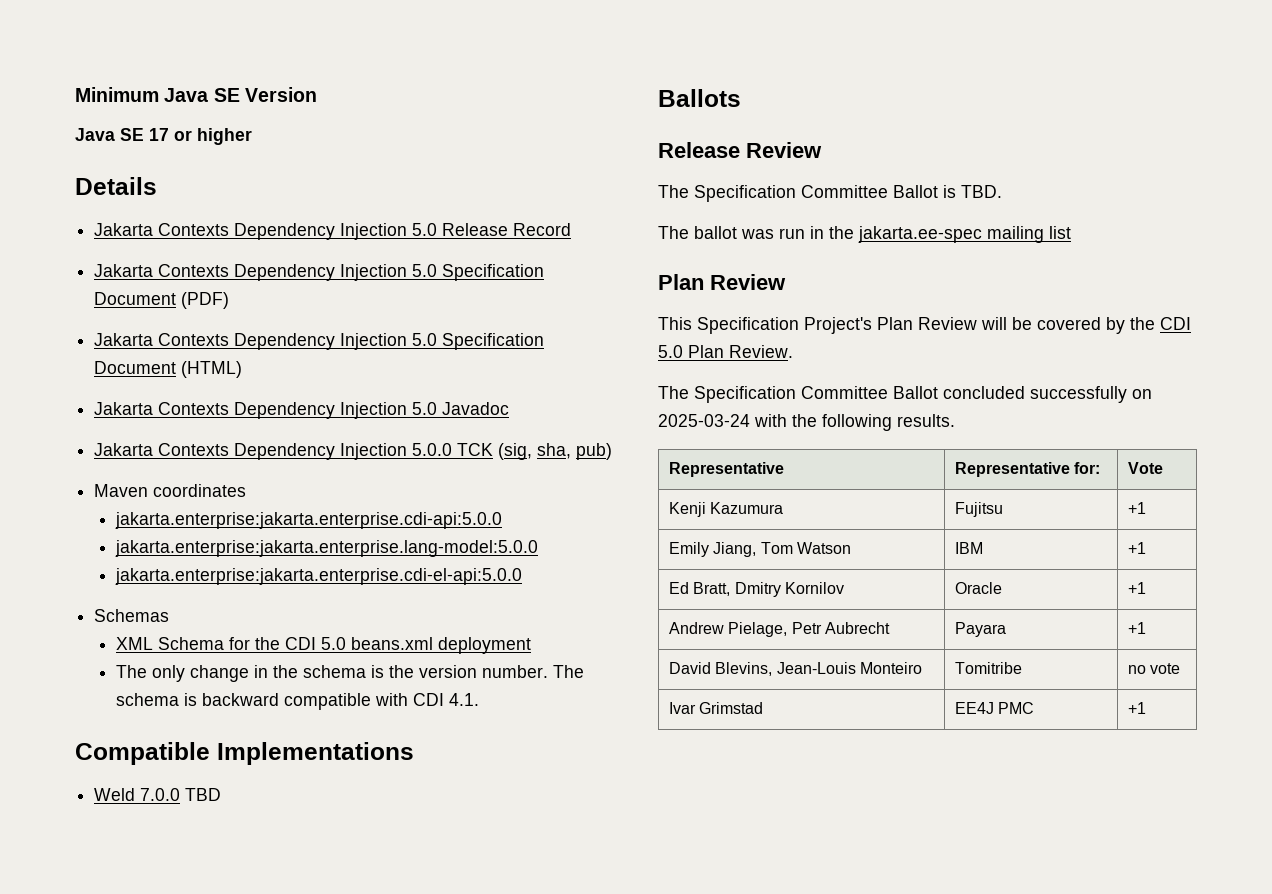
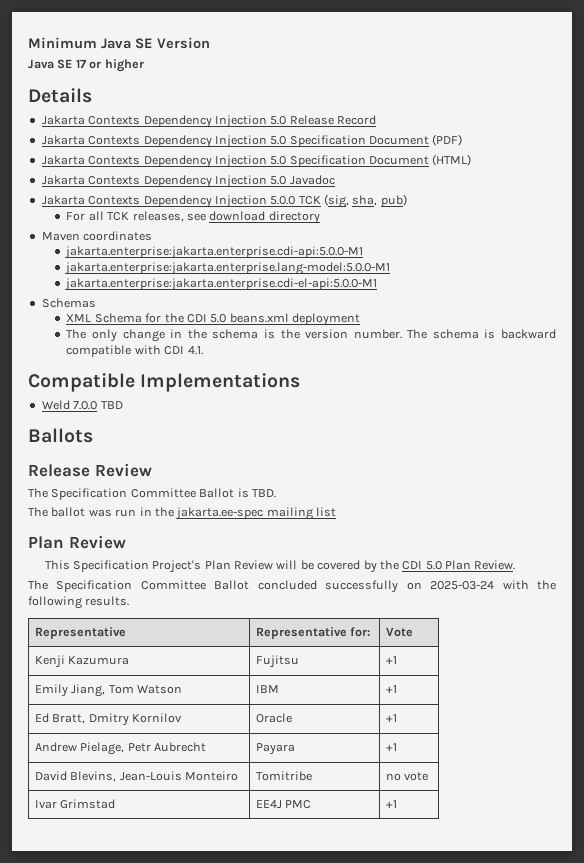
+ For all TCK releases, see download directory
- jakarta.enterprise:jakarta.enterprise.cdi-api:5.0.0
- jakarta.enterprise:jakarta.enterprise.lang-model:5.0.0
- jakarta.enterprise:jakarta.enterprise.cdi-el-api:5.0.0
+ jakarta.enterprise:jakarta.enterprise.cdi-api:5.0.0-M1
+ jakarta.enterprise:jakarta.enterprise.lang-model:5.0.0-M1
+ jakarta.enterprise:jakarta.enterprise.cdi-el-api:5.0.0-M1

